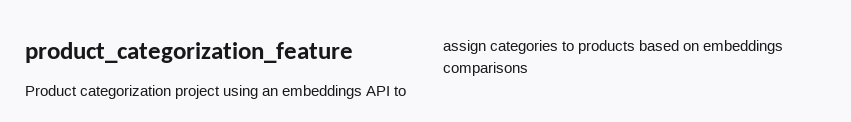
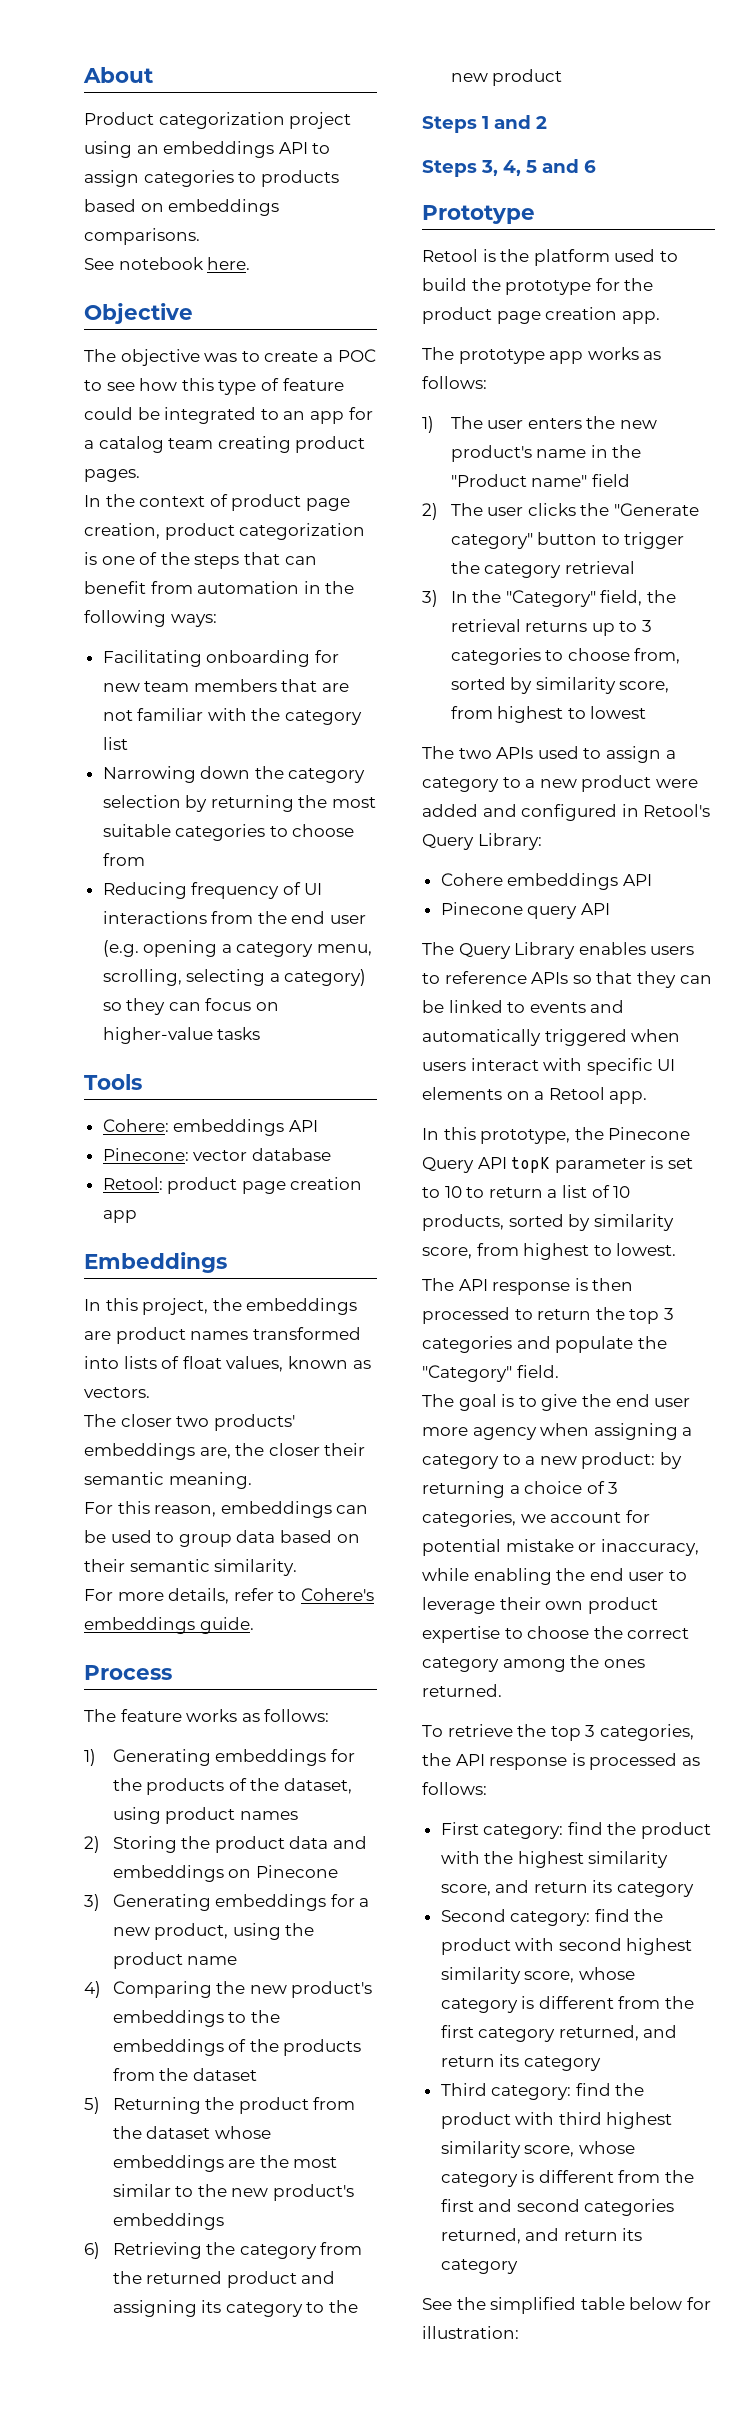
- product_categorization_feature
+ About
- Product categorization project using an embeddings API to assign categories to products based on embeddings comparisons
+ Product categorization project using an embeddings API to assign categories to products based on embeddings comparisons.
+ See notebook here.
+ Objective
+ The objective was to create a POC to see how this type of feature could be integrated to an app for a catalog team creating product pages.
+ In the context of product page creation, product categorization is one of the steps that can benefit from automation in the following ways:
+ Facilitating onboarding for new team members that are not familiar with the category list
+ Narrowing down the category selection by returning the most suitable categories to choose from
+ Reducing frequency of UI interactions from the end user (e.g. opening a category menu, scrolling, selecting a category) so they can focus on higher-value tasks
+ Tools
+ Cohere: embeddings API
+ Pinecone: vector database
+ Retool: product page creation app
+ Embeddings
+ In this project, the embeddings are product names transformed into lists of float values, known as vectors.
+ The closer two products' embeddings are, the closer their semantic meaning.
+ For this reason, embeddings can be used to group data based on their semantic similarity.
+ For more details, refer to Cohere's embeddings guide.
+ Process
+ The feature works as follows:
+ 1) Generating embeddings for the products of the dataset, using product names
+ 2) Storing the product data and embeddings on Pinecone
+ 3) Generating embeddings for a new product, using the product name
+ 4) Comparing the new product's embeddings to the embeddings of the products from the dataset
+ 5) Returning the product from the dataset whose embeddings are the most similar to the new product's embeddings
+ 6) Retrieving the category from the returned product and assigning its category to the new product
+ Steps 1 and 2
+ Steps 3, 4, 5 and 6
+ Prototype
+ Retool is the platform used to build the prototype for the product page creation app.
+ The prototype app works as follows:
+ 1) The user enters the new product's name in the "Product name" field
+ 2) The user clicks the "Generate category" button to trigger the category retrieval
+ 3) In the "Category" field, the retrieval returns up to 3 categories to choose from, sorted by similarity score, from highest to lowest
+ The two APIs used to assign a category to a new product were added and configured in Retool's Query Library:
+ Cohere embeddings API
+ Pinecone query API
+ The Query Library enables users to reference APIs so that they can be linked to events and automatically triggered when users interact with specific UI elements on a Retool app.
+ In this prototype, the Pinecone Query API topK parameter is set to 10 to return a list of 10 products, sorted by similarity score, from highest to lowest.
+ The API response is then processed to return the top 3 categories and populate the "Category" field.
+ The goal is to give the end user more agency when assigning a category to a new product: by returning a choice of 3 categories, we account for potential mistake or inaccuracy, while enabling the end user to leverage their own product expertise to choose the correct category among the ones returned.
+ To retrieve the top 3 categories, the API response is processed as follows:
+ First category: find the product with the highest similarity score, and return its category
+ Second category: find the product with second highest similarity score, whose category is different from the first category returned, and return its category
+ Third category: find the product with third highest similarity score, whose category is different from the first and second categories returned, and return its category
+ See the simplified table below for illustration:

